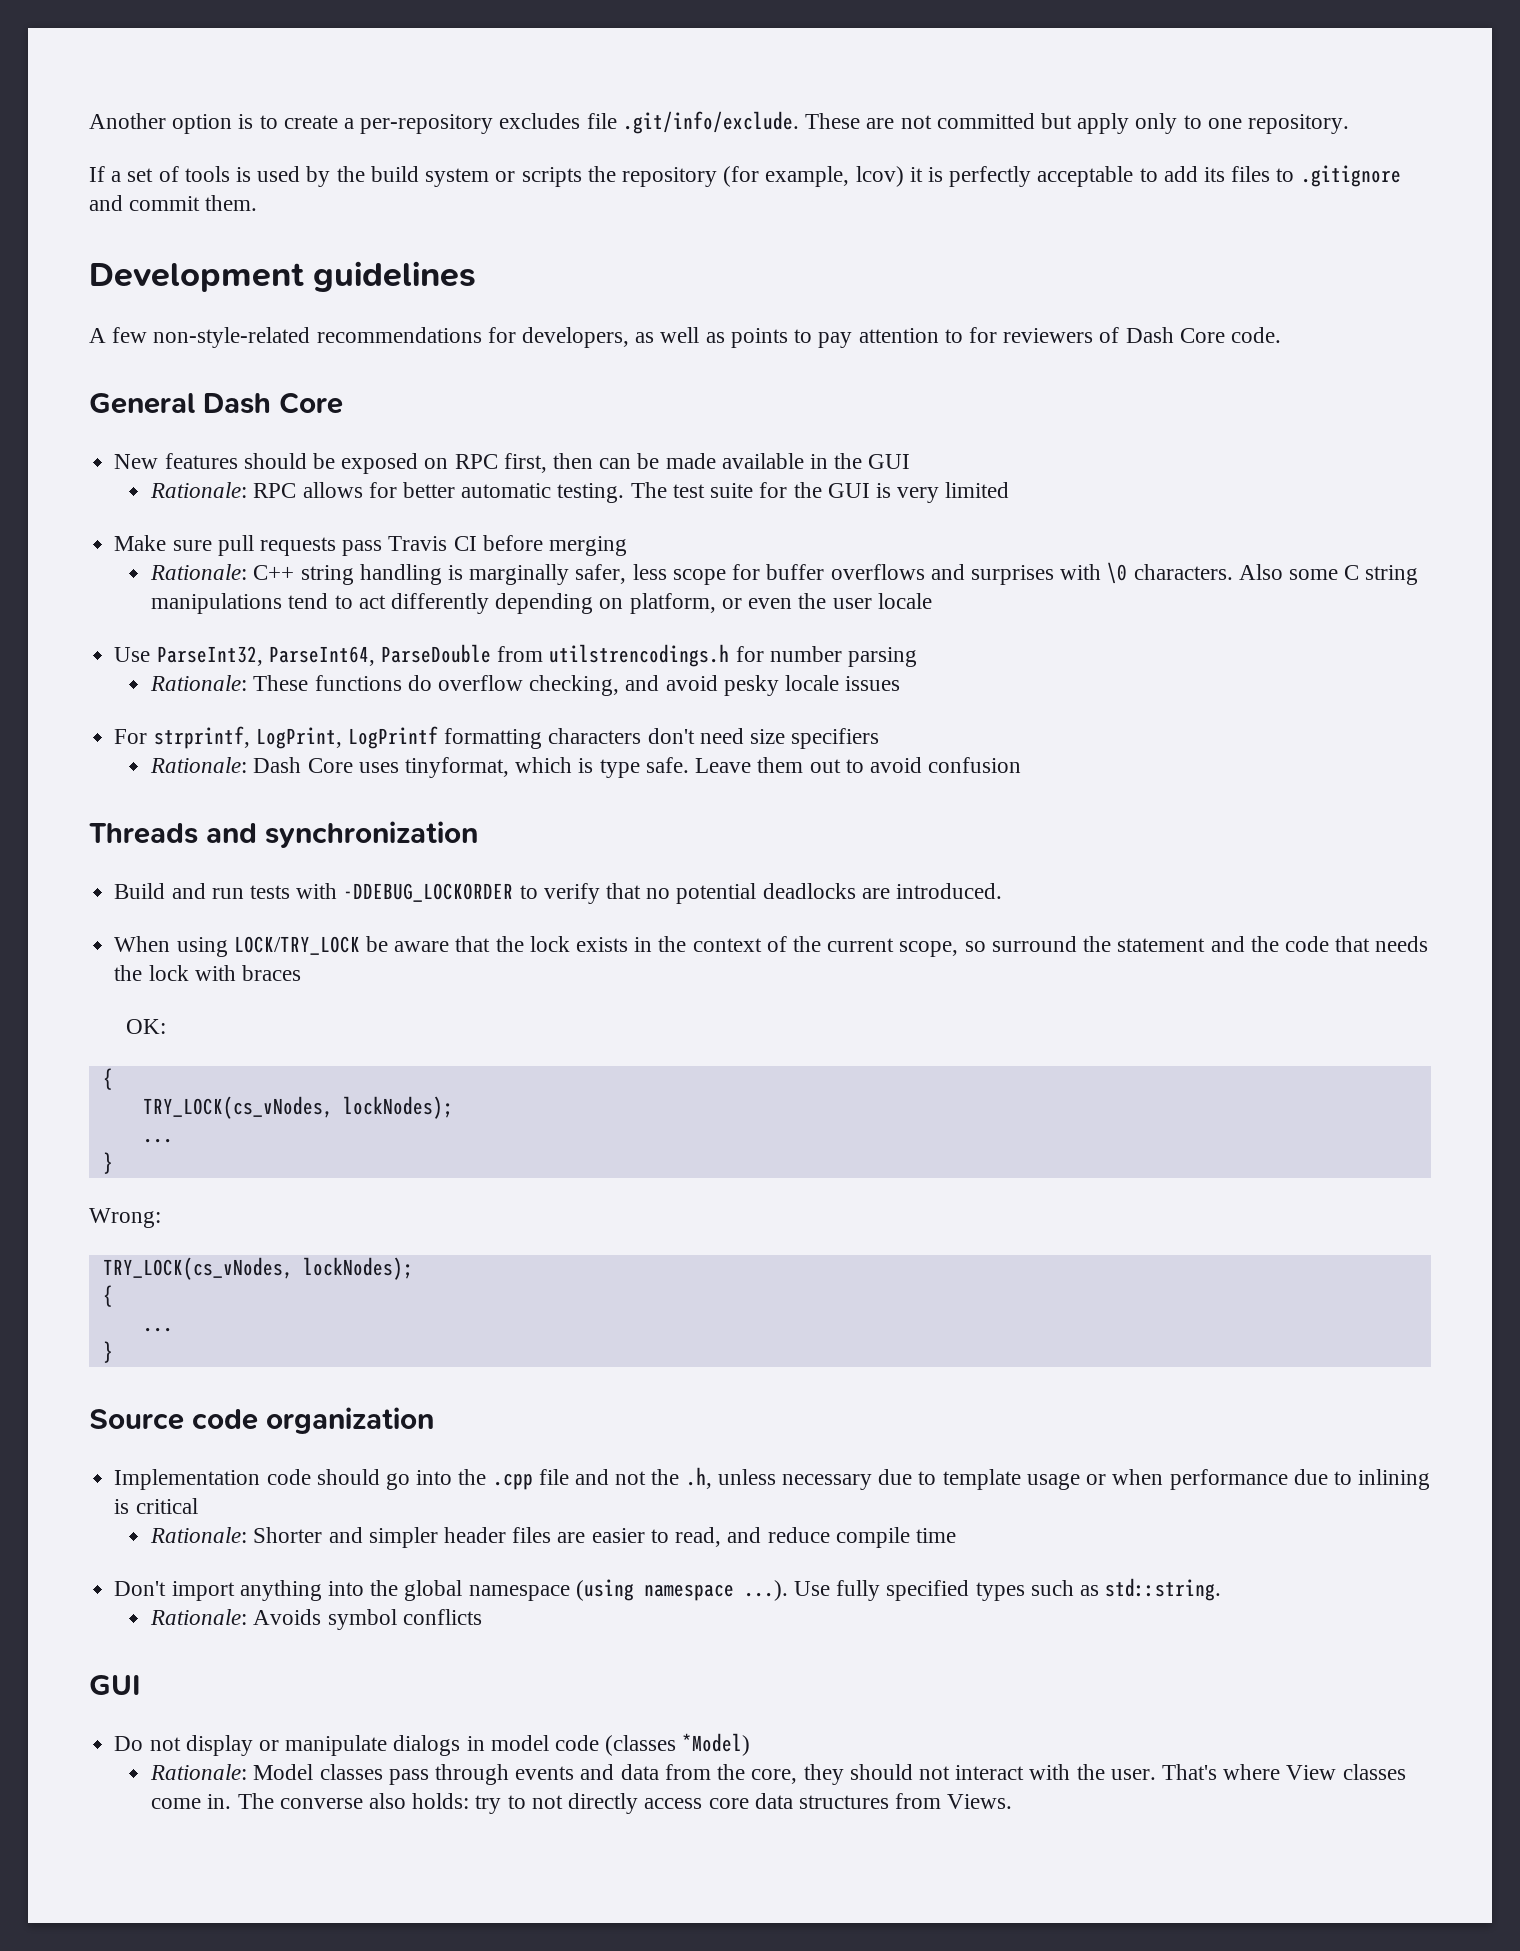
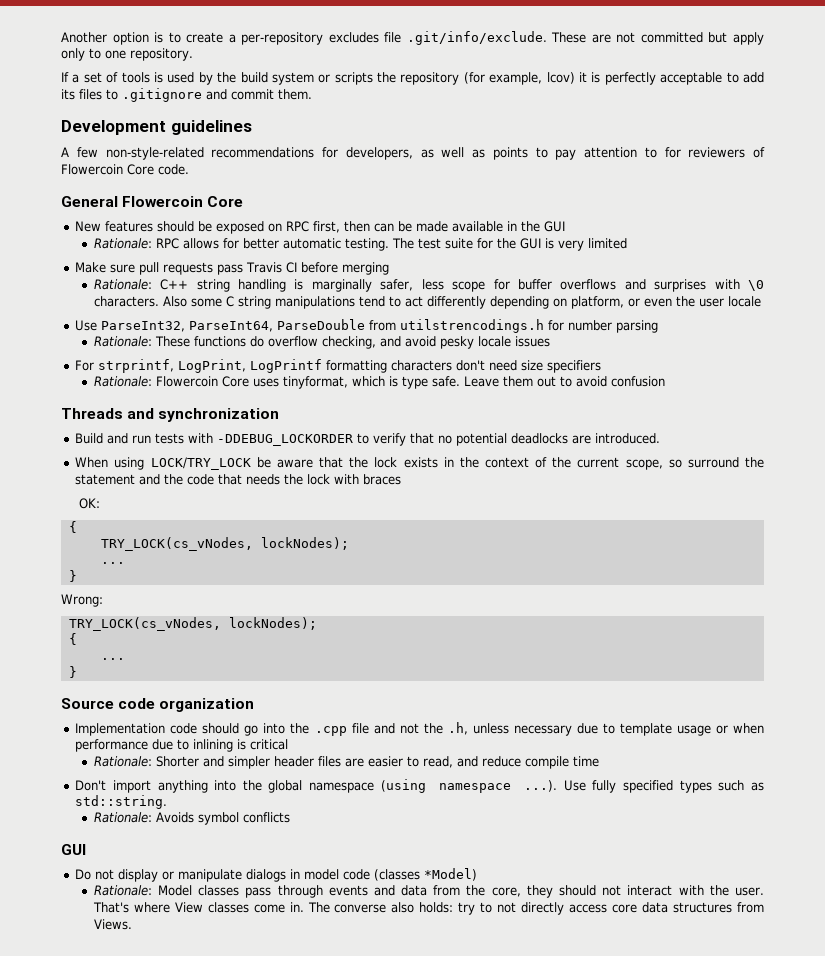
- A few non-style-related recommendations for developers, as well as points to pay attention to for reviewers of Dash Core code.
+ A few non-style-related recommendations for developers, as well as points to pay attention to for reviewers of Flowercoin Core code.
- General Dash Core
+ General Flowercoin Core
- Rationale: Dash Core uses tinyformat, which is type safe.
+ Rationale: Flowercoin Core uses tinyformat, which is type safe.

